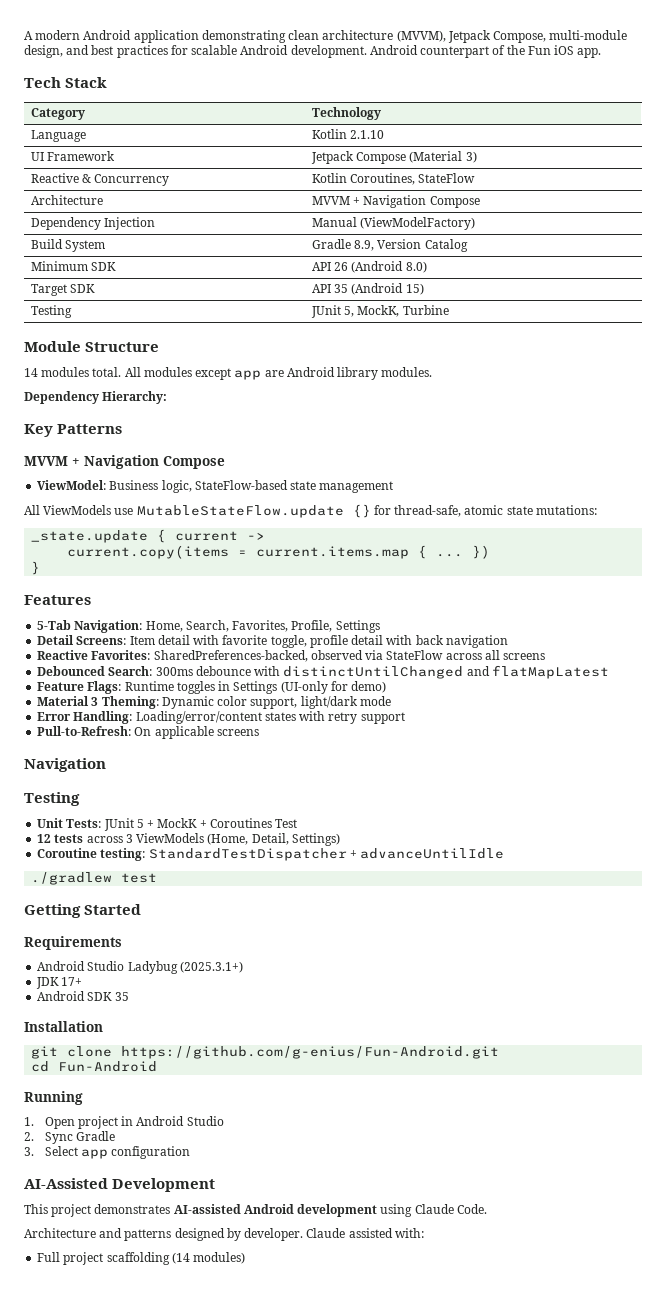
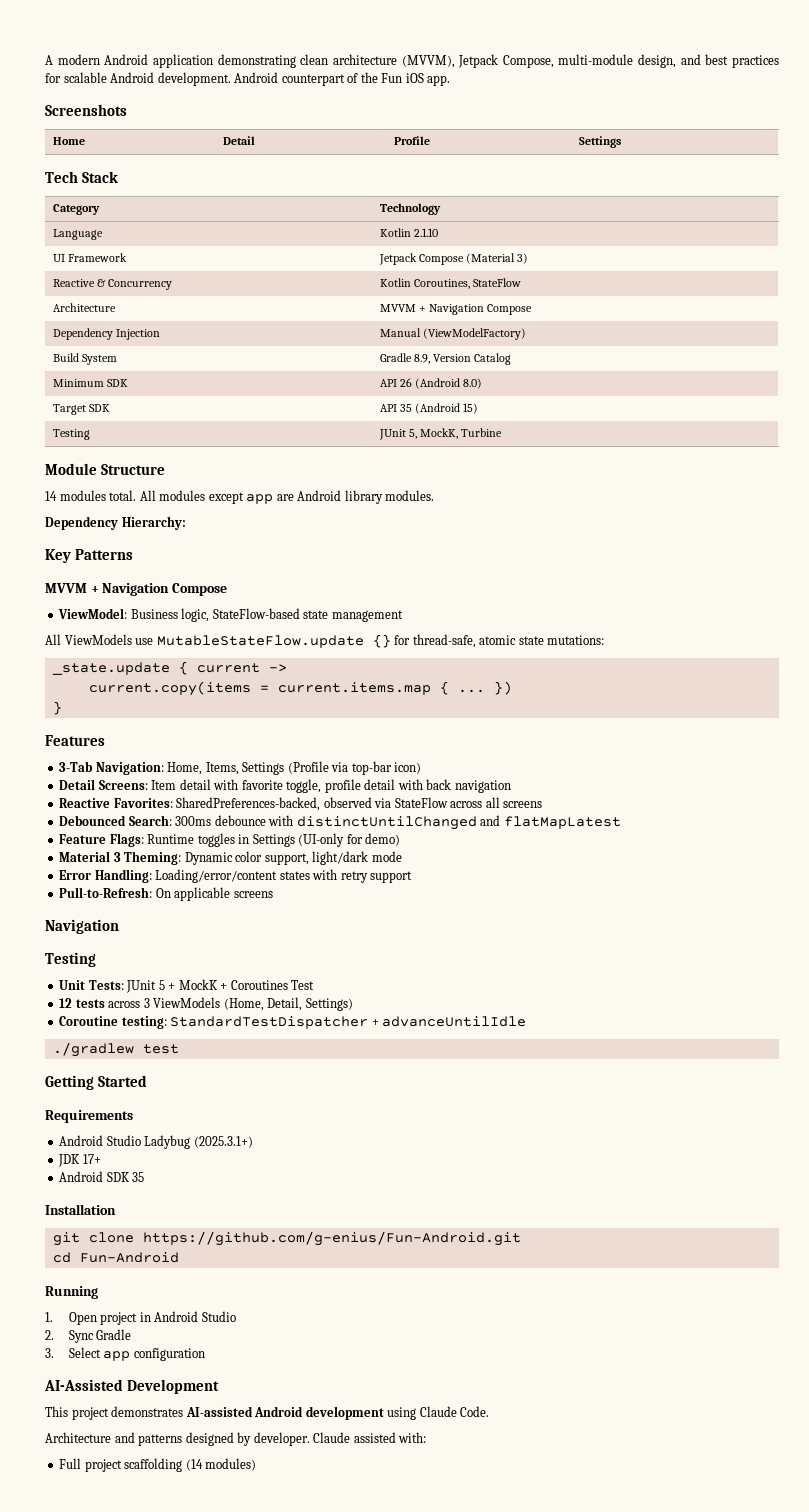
+ Screenshots
+ Home | Detail | Profile | Settings
- 5-Tab Navigation: Home, Search, Favorites, Profile, Settings
+ 3-Tab Navigation: Home, Items, Settings (Profile via top-bar icon)

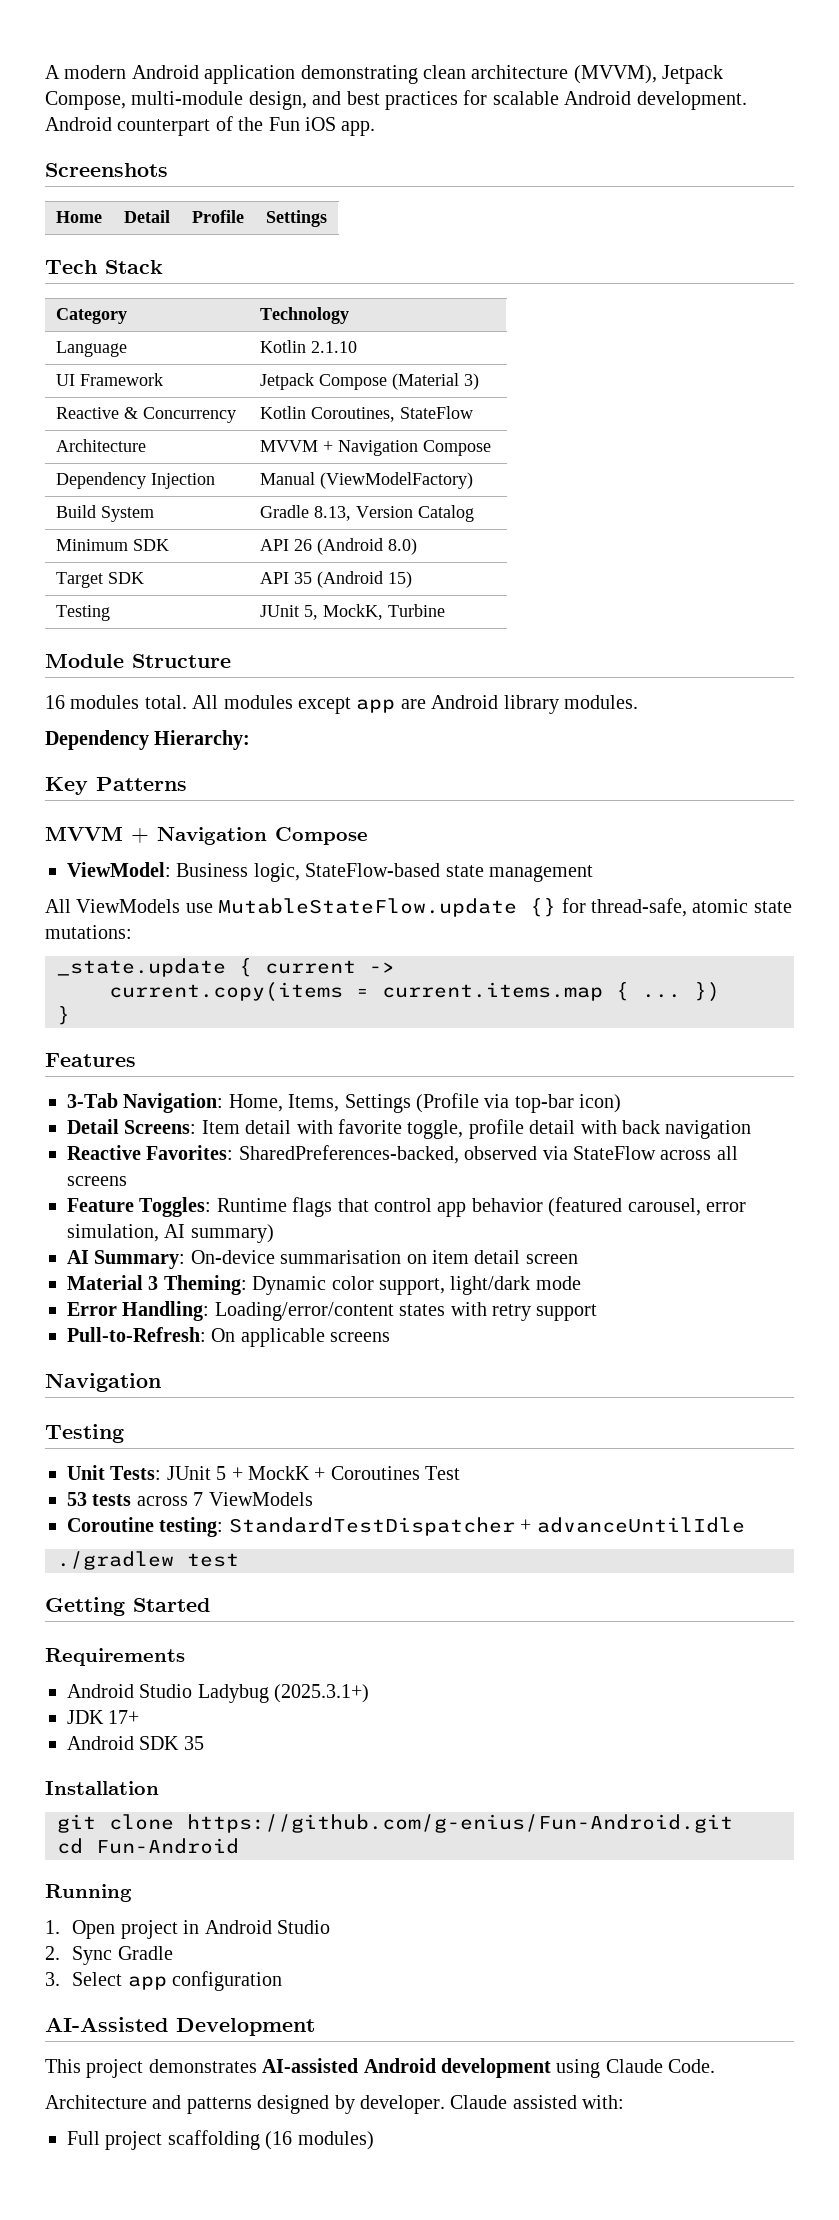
- Build System | Gradle 8.9, Version Catalog
+ Build System | Gradle 8.13, Version Catalog
- 14 modules total.
+ 16 modules total.
- Debounced Search: 300ms debounce with distinctUntilChanged and flatMapLatest
- Feature Flags: Runtime toggles in Settings (UI-only for demo)
+ Feature Toggles: Runtime flags that control app behavior (featured carousel, error simulation, AI summary)
+ AI Summary: On-device summarisation on item detail screen
- 12 tests across 3 ViewModels (Home, Detail, Settings)
+ 53 tests across 7 ViewModels
- Full project scaffolding (14 modules)
+ Full project scaffolding (16 modules)

